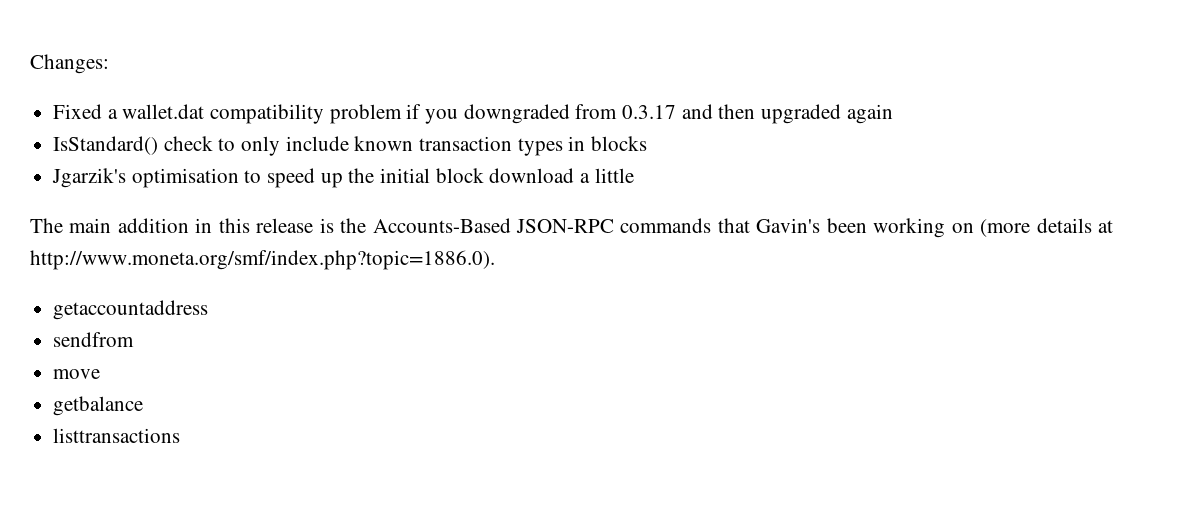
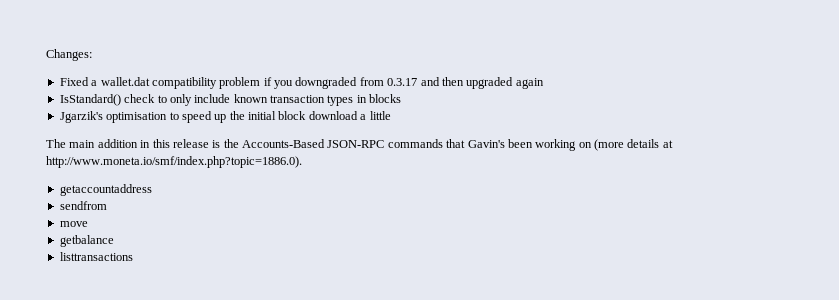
- The main addition in this release is the Accounts-Based JSON-RPC commands that Gavin's been working on (more details at http://www.moneta.org/smf/index.php?topic=1886.0).
+ The main addition in this release is the Accounts-Based JSON-RPC commands that Gavin's been working on (more details at http://www.moneta.io/smf/index.php?topic=1886.0).

